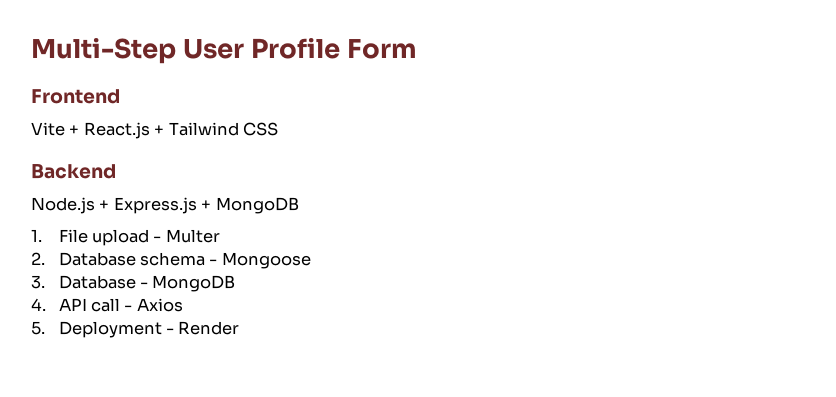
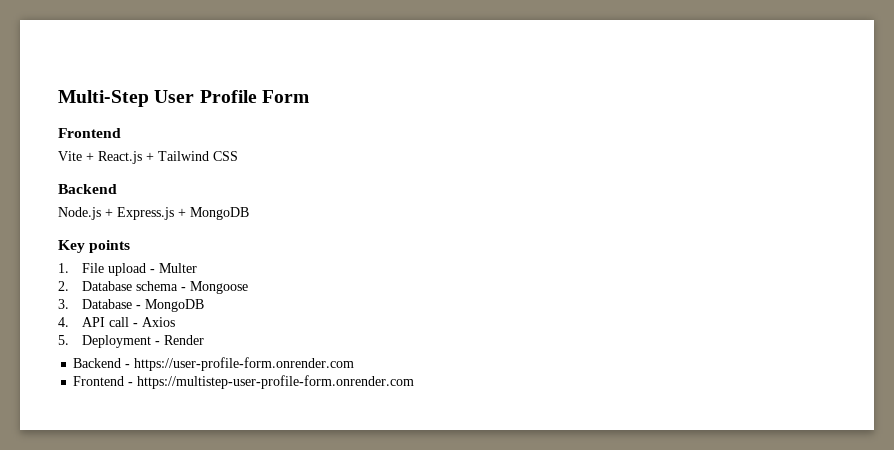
+ Key points
+ Backend - https://user-profile-form.onrender.com
+ Frontend - https://multistep-user-profile-form.onrender.com

